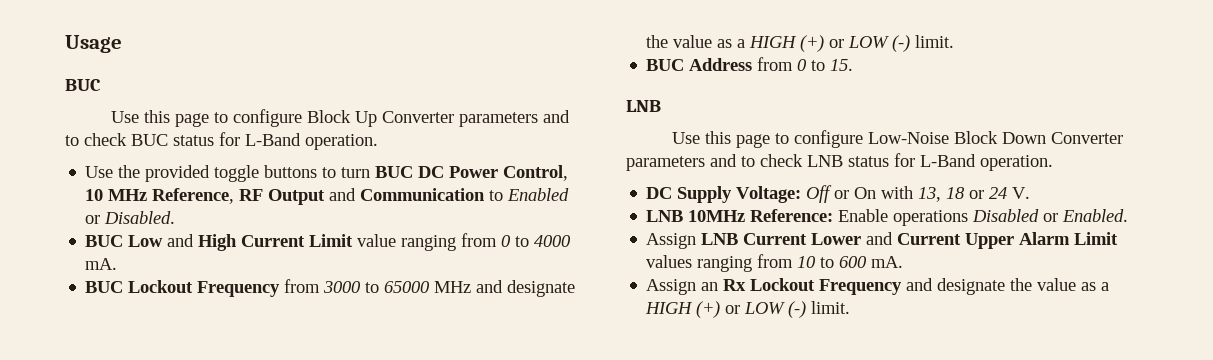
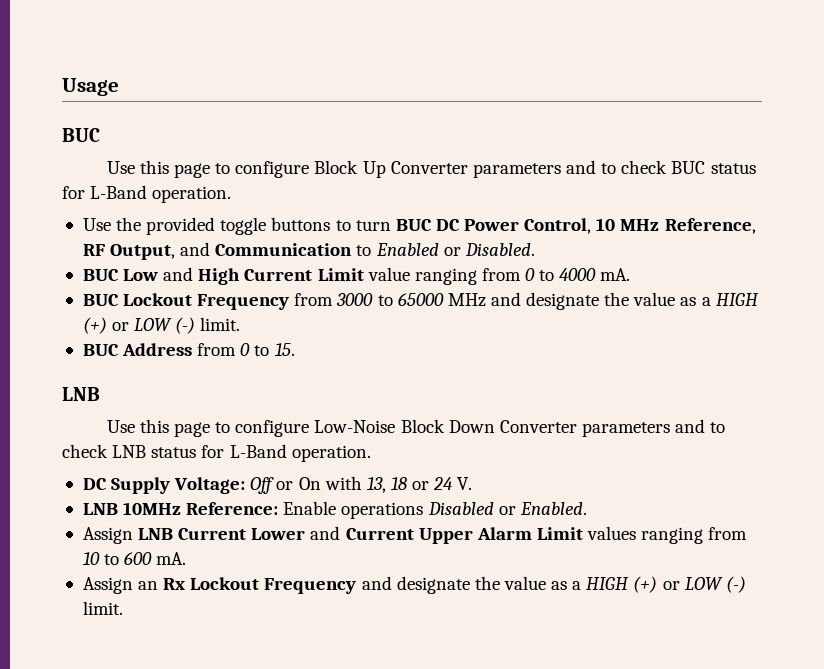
- Use the provided toggle buttons to turn BUC DC Power Control, 10 MHz Reference, RF Output and Communication to Enabled or Disabled.
+ Use the provided toggle buttons to turn BUC DC Power Control, 10 MHz Reference, RF Output, and Communication to Enabled or Disabled.

